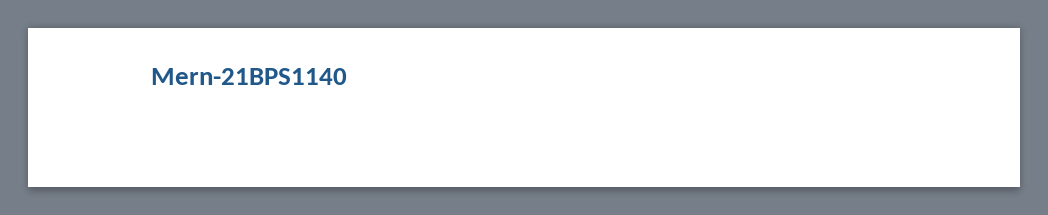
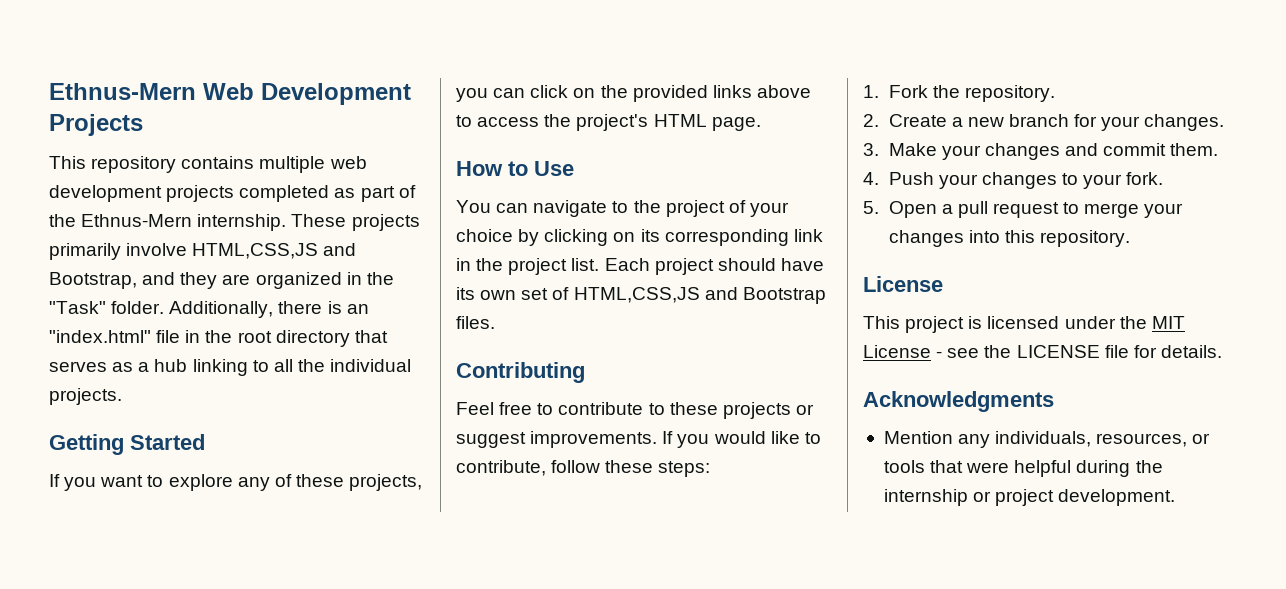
- Mern-21BPS1140
+ Ethnus-Mern Web Development Projects
+ This repository contains multiple web development projects completed as part of the Ethnus-Mern internship. These projects primarily involve HTML,CSS,JS and Bootstrap, and they are organized in the "Task" folder. Additionally, there is an "index.html" file in the root directory that serves as a hub linking to all the individual projects.
+ Getting Started
+ If you want to explore any of these projects, you can click on the provided links above to access the project's HTML page.
+ How to Use
+ You can navigate to the project of your choice by clicking on its corresponding link in the project list. Each project should have its own set of HTML,CSS,JS and Bootstrap files.
+ Contributing
+ Feel free to contribute to these projects or suggest improvements. If you would like to contribute, follow these steps:
+ 1. Fork the repository.
+ 2. Create a new branch for your changes.
+ 3. Make your changes and commit them.
+ 4. Push your changes to your fork.
+ 5. Open a pull request to merge your changes into this repository.
+ License
+ This project is licensed under the MIT License - see the LICENSE file for details.
+ Acknowledgments
+ Mention any individuals, resources, or tools that were helpful during the internship or project development.

